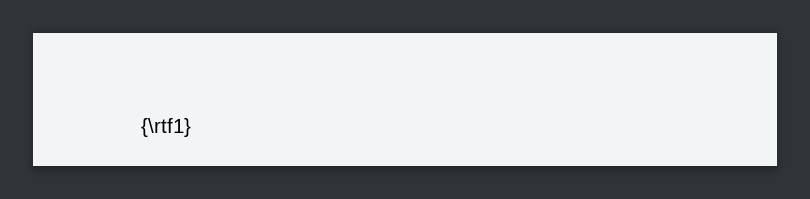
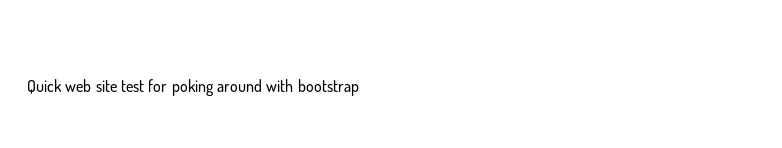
- {\rtf1}
+ Quick web site test for poking around with bootstrap

